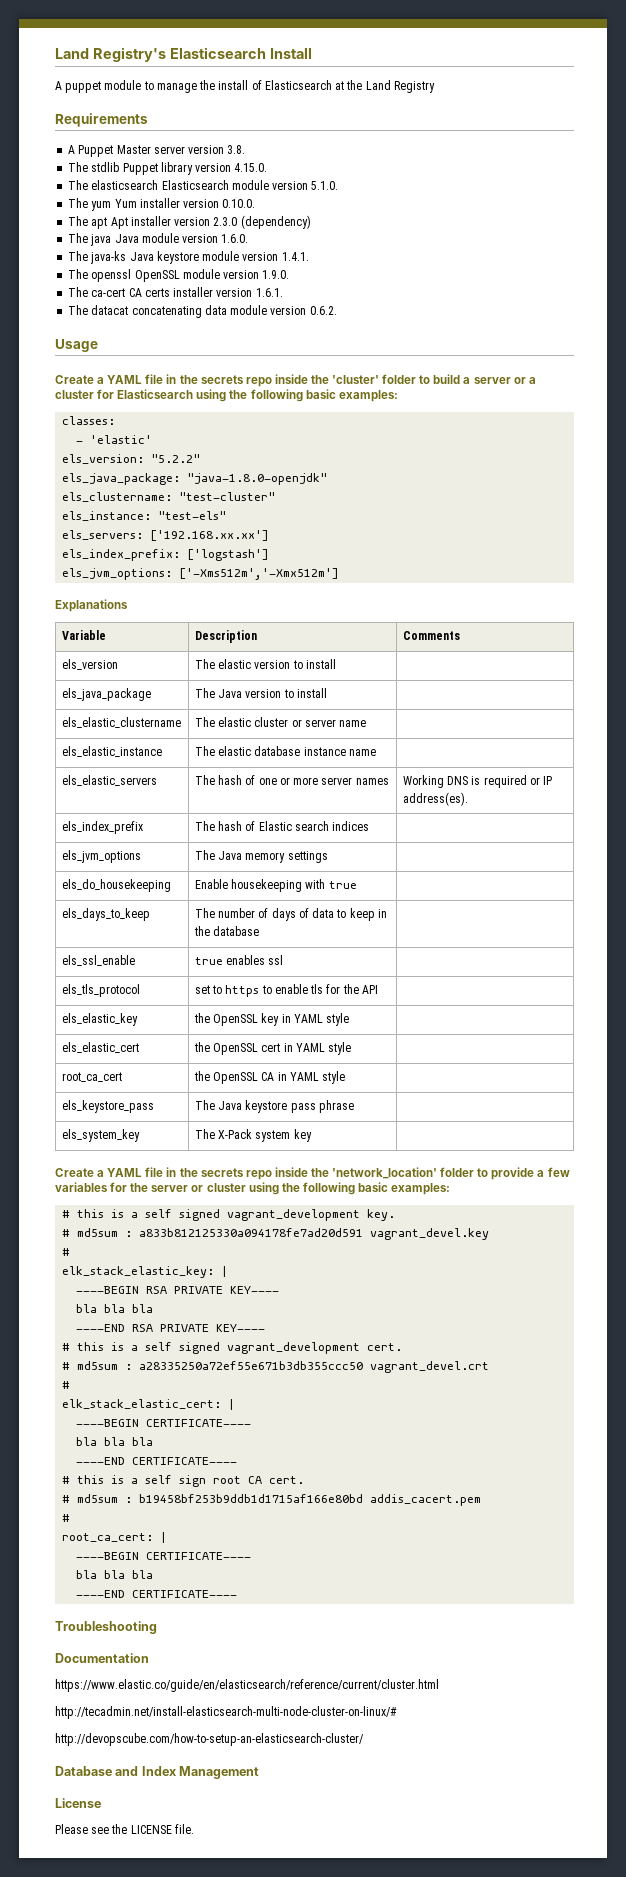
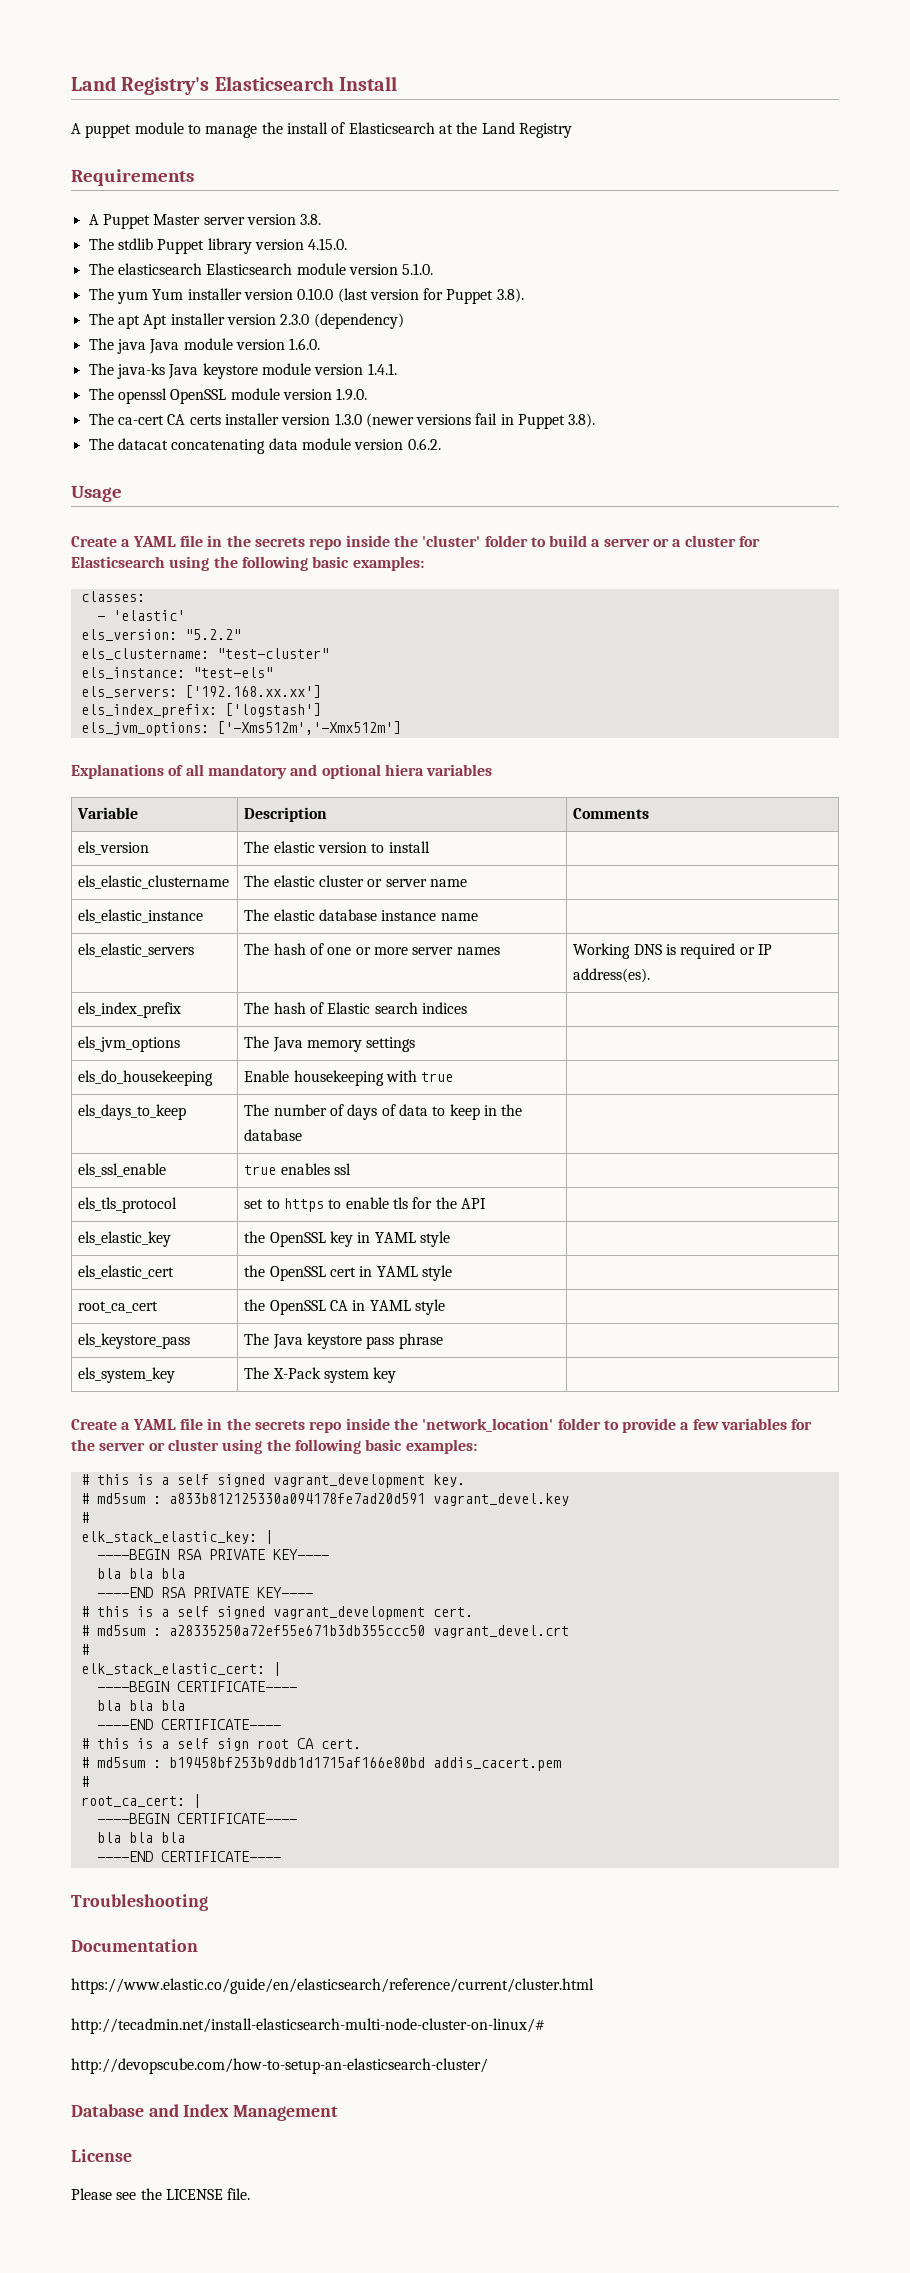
- The yum Yum installer version 0.10.0.
+ The yum Yum installer version 0.10.0 (last version for Puppet 3.8).
- The ca-cert CA certs installer version 1.6.1.
+ The ca-cert CA certs installer version 1.3.0 (newer versions fail in Puppet 3.8).
- els_java_package: "java-1.8.0-openjdk"
- Explanations
+ Explanations of all mandatory and optional hiera variables
- els_java_package | The Java version to install |

